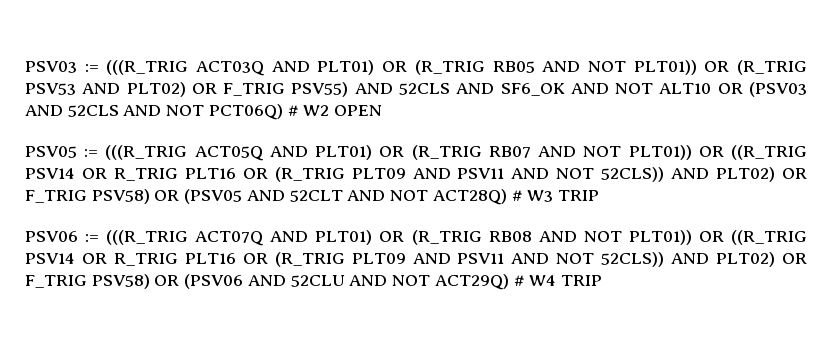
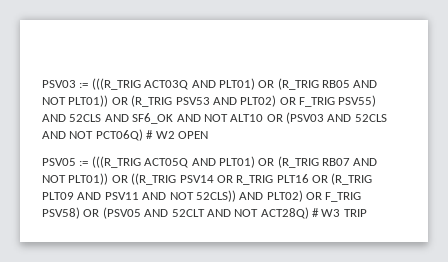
- PSV06 := (((R_TRIG ACT07Q AND PLT01) OR (R_TRIG RB08 AND NOT PLT01)) OR ((R_TRIG PSV14 OR R_TRIG PLT16 OR (R_TRIG PLT09 AND PSV11 AND NOT 52CLS)) AND PLT02) OR F_TRIG PSV58) OR (PSV06 AND 52CLU AND NOT ACT29Q) # W4 TRIP

